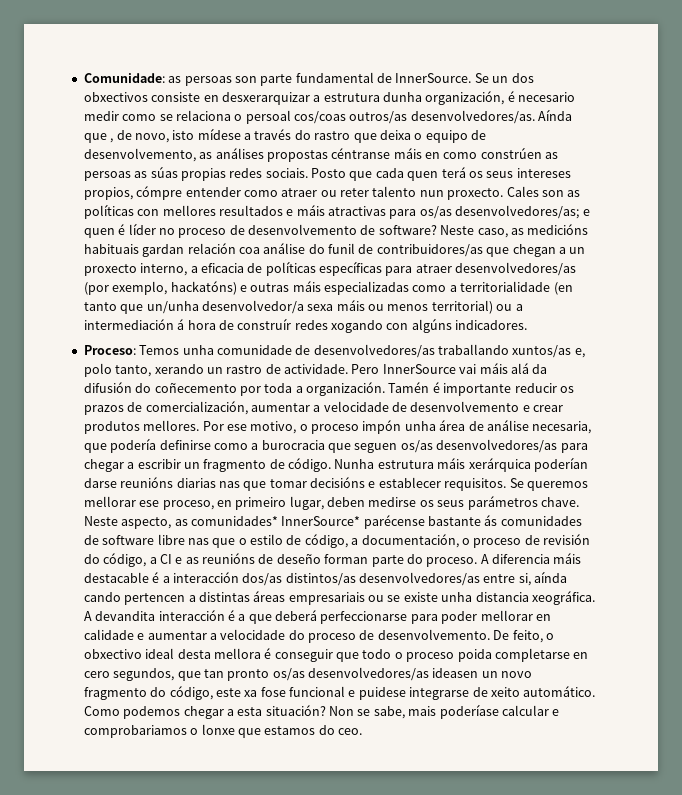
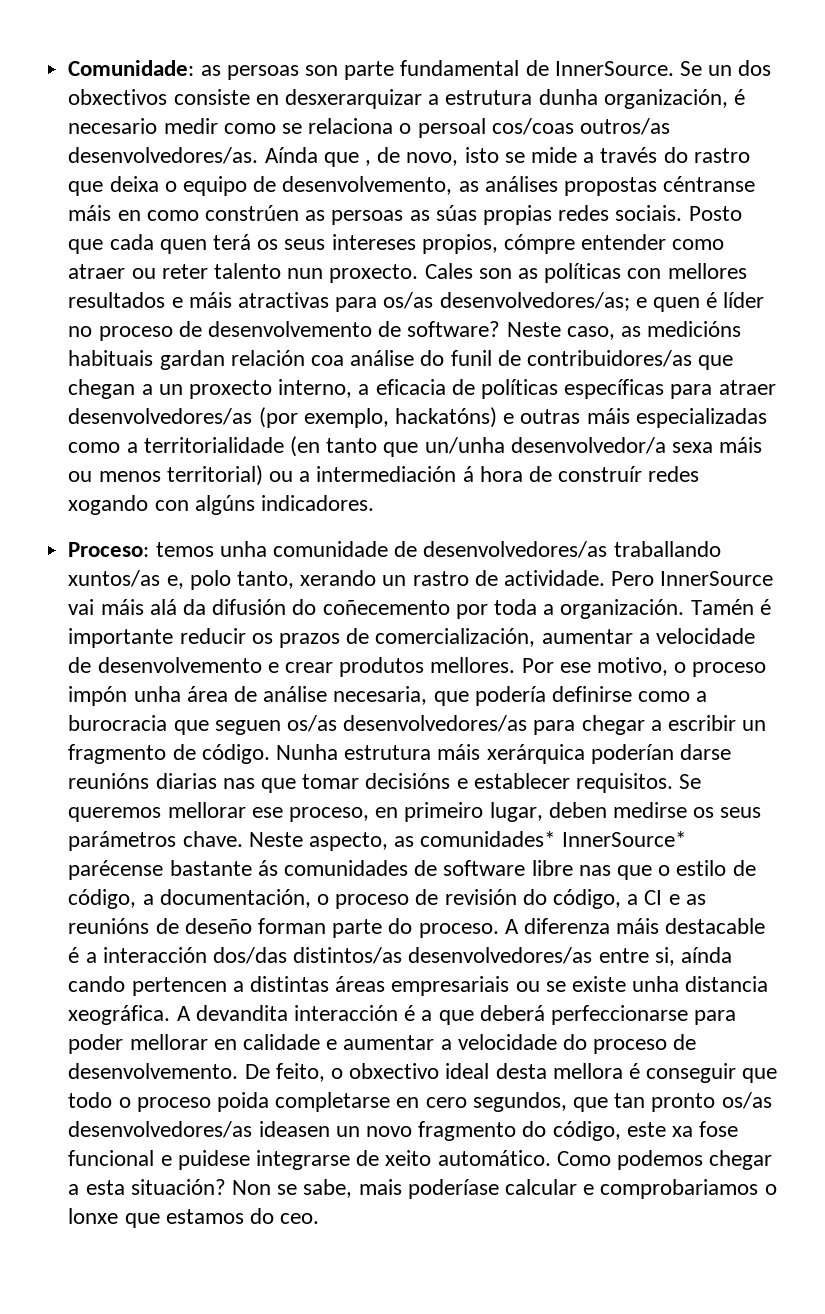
- Aínda que , de novo, isto mídese a través do rastro que deixa o equipo de desenvolvemento, as análises propostas céntranse máis en como constrúen as persoas as súas propias redes sociais.
+ Aínda que , de novo, isto se mide a través do rastro que deixa o equipo de desenvolvemento, as análises propostas céntranse máis en como constrúen as persoas as súas propias redes sociais.
- Proceso: Temos unha comunidade de desenvolvedores/as traballando xuntos/as e, polo tanto, xerando un rastro de actividade.
+ Proceso: temos unha comunidade de desenvolvedores/as traballando xuntos/as e, polo tanto, xerando un rastro de actividade.
- A diferencia máis destacable é a interacción dos/as distintos/as desenvolvedores/as entre si, aínda cando pertencen a distintas áreas empresariais ou se existe unha distancia xeográfica.
+ A diferenza máis destacable é a interacción dos/das distintos/as desenvolvedores/as entre si, aínda cando pertencen a distintas áreas empresariais ou se existe unha distancia xeográfica.

